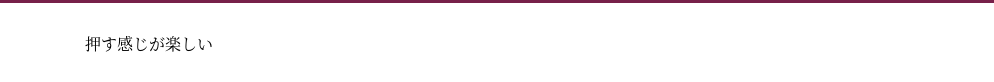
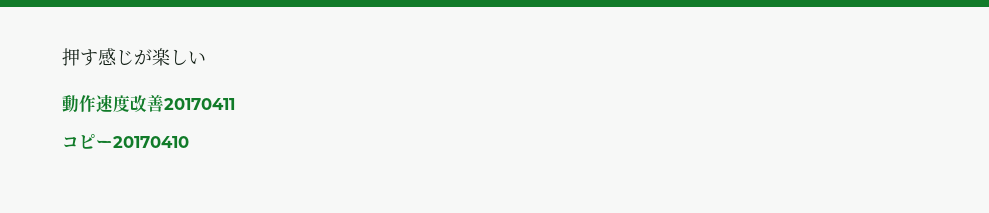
+ 動作速度改善20170411
+ コピー20170410

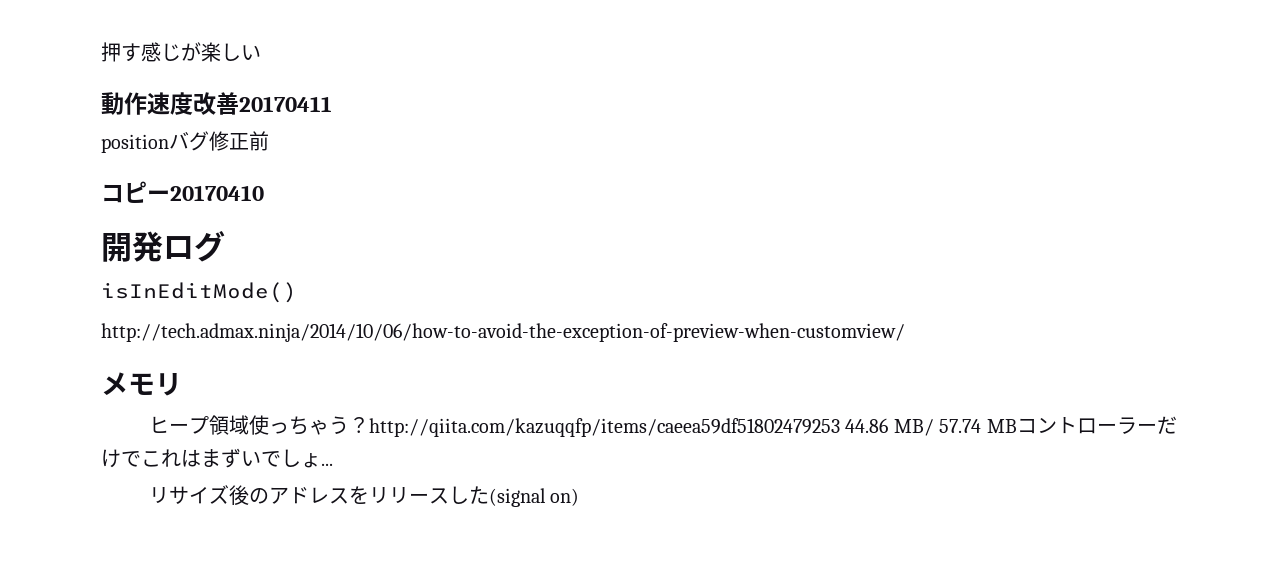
+ positionバグ修正前
+ 開発ログ
+ isInEditMode()
+ http://tech.admax.ninja/2014/10/06/how-to-avoid-the-exception-of-preview-when-customview/
+ メモリ
+ ヒープ領域使っちゃう？http://qiita.com/kazuqqfp/items/caeea59df51802479253 44.86 MB/ 57.74 MBコントローラーだけでこれはまずいでしょ...
+ リサイズ後のアドレスをリリースした(signal on)

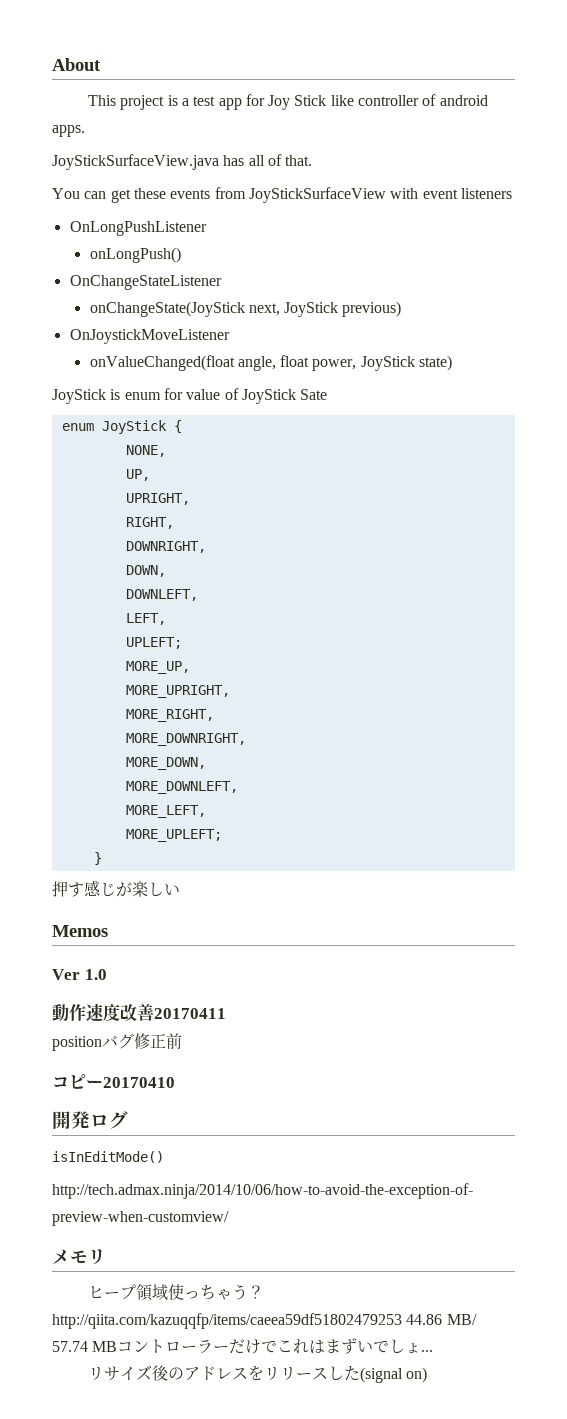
+ About
+ This project is a test app for Joy Stick like controller of android apps.
+ JoyStickSurfaceView.java has all of that.
+ You can get these events from JoyStickSurfaceView with event listeners
+ OnLongPushListener
+ onLongPush()
+ OnChangeStateListener
+ onChangeState(JoyStick next, JoyStick previous)
+ OnJoystickMoveListener
+ onValueChanged(float angle, float power, JoyStick state)
+ JoyStick is enum for value of JoyStick Sate
+ enum JoyStick {
+ NONE,
+ UP,
+ UPRIGHT,
+ RIGHT,
+ DOWNRIGHT,
+ DOWN,
+ DOWNLEFT,
+ LEFT,
+ UPLEFT;
+ MORE_UP,
+ MORE_UPRIGHT,
+ MORE_RIGHT,
+ MORE_DOWNRIGHT,
+ MORE_DOWN,
+ MORE_DOWNLEFT,
+ MORE_LEFT,
+ MORE_UPLEFT;
+ }
+ Memos
+ Ver 1.0

